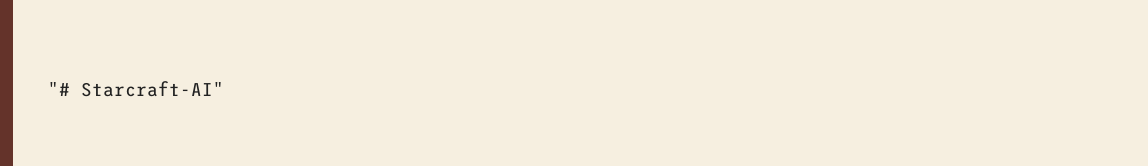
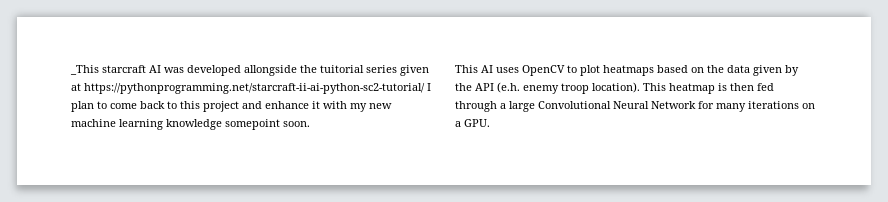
- "# Starcraft-AI"
+ _This starcraft AI was developed allongside the tuitorial series given at https://pythonprogramming.net/starcraft-ii-ai-python-sc2-tutorial/ I plan to come back to this project and enhance it with my new machine learning knowledge somepoint soon.
+ This AI uses OpenCV to plot heatmaps based on the data given by the API (e.h. enemy troop location). This heatmap is then fed through a large Convolutional Neural Network for many iterations on a GPU.

